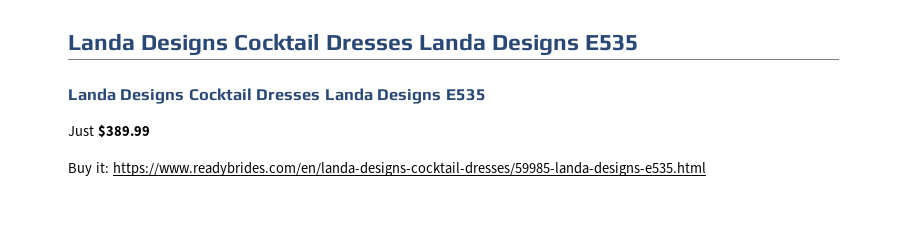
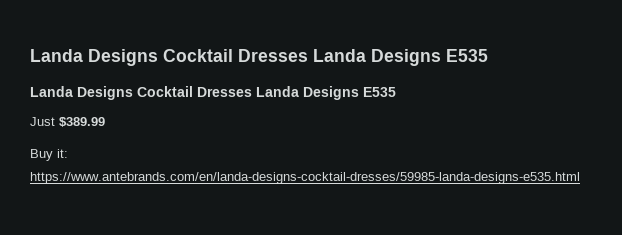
- Buy it: https://www.readybrides.com/en/landa-designs-cocktail-dresses/59985-landa-designs-e535.html
+ Buy it: https://www.antebrands.com/en/landa-designs-cocktail-dresses/59985-landa-designs-e535.html

